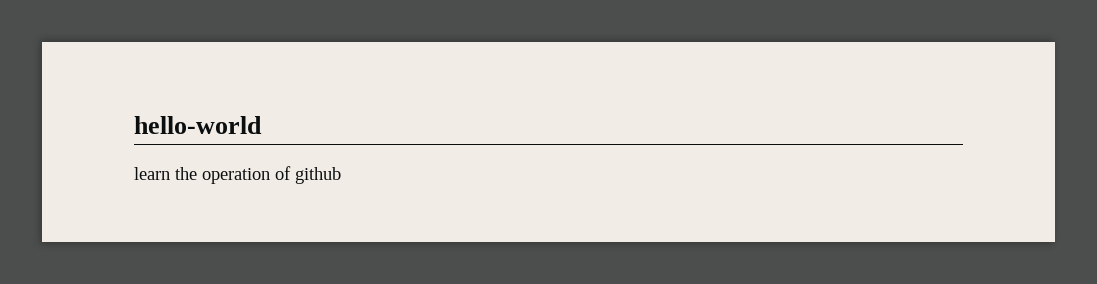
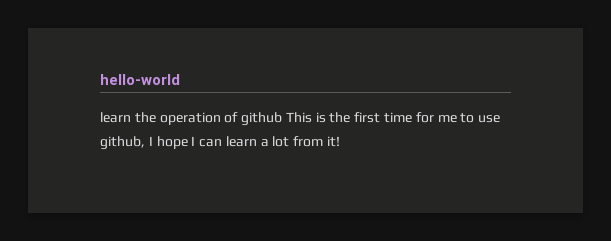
- learn the operation of github
+ learn the operation of github This is the first time for me to use github, I hope I can learn a lot from it!

